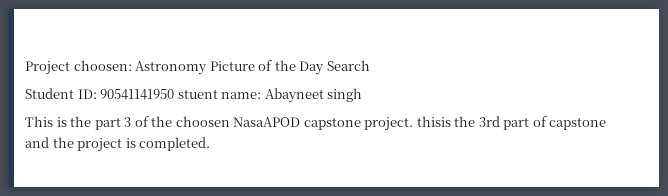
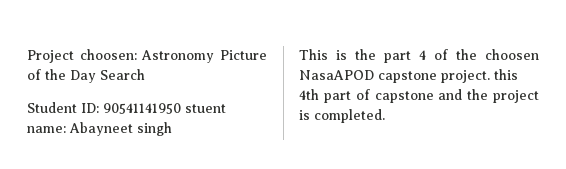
- This is the part 3 of the choosen NasaAPOD capstone project. thisis the 3rd part of capstone and the project is completed.
+ This is the part 4 of the choosen NasaAPOD capstone project. this 4th part of capstone and the project is completed.

